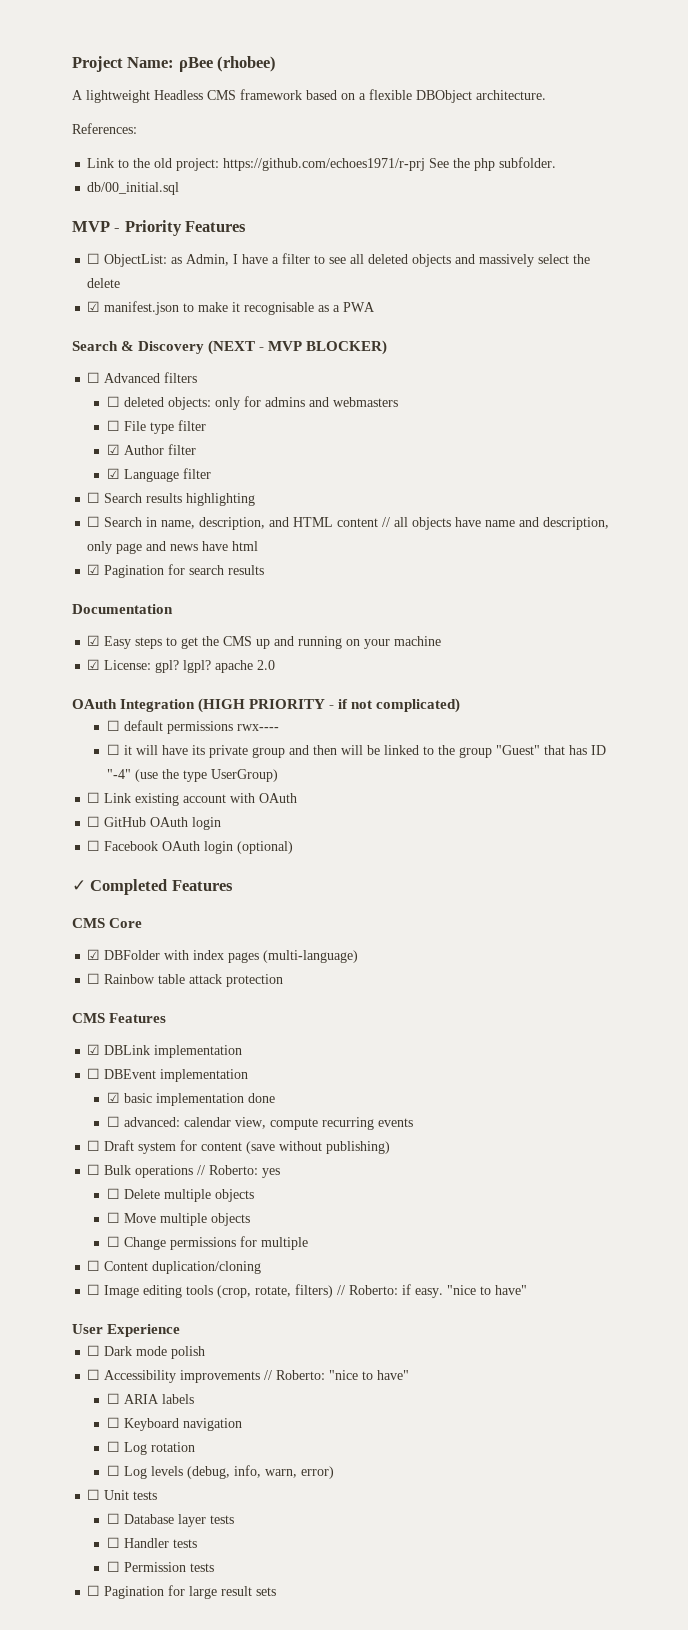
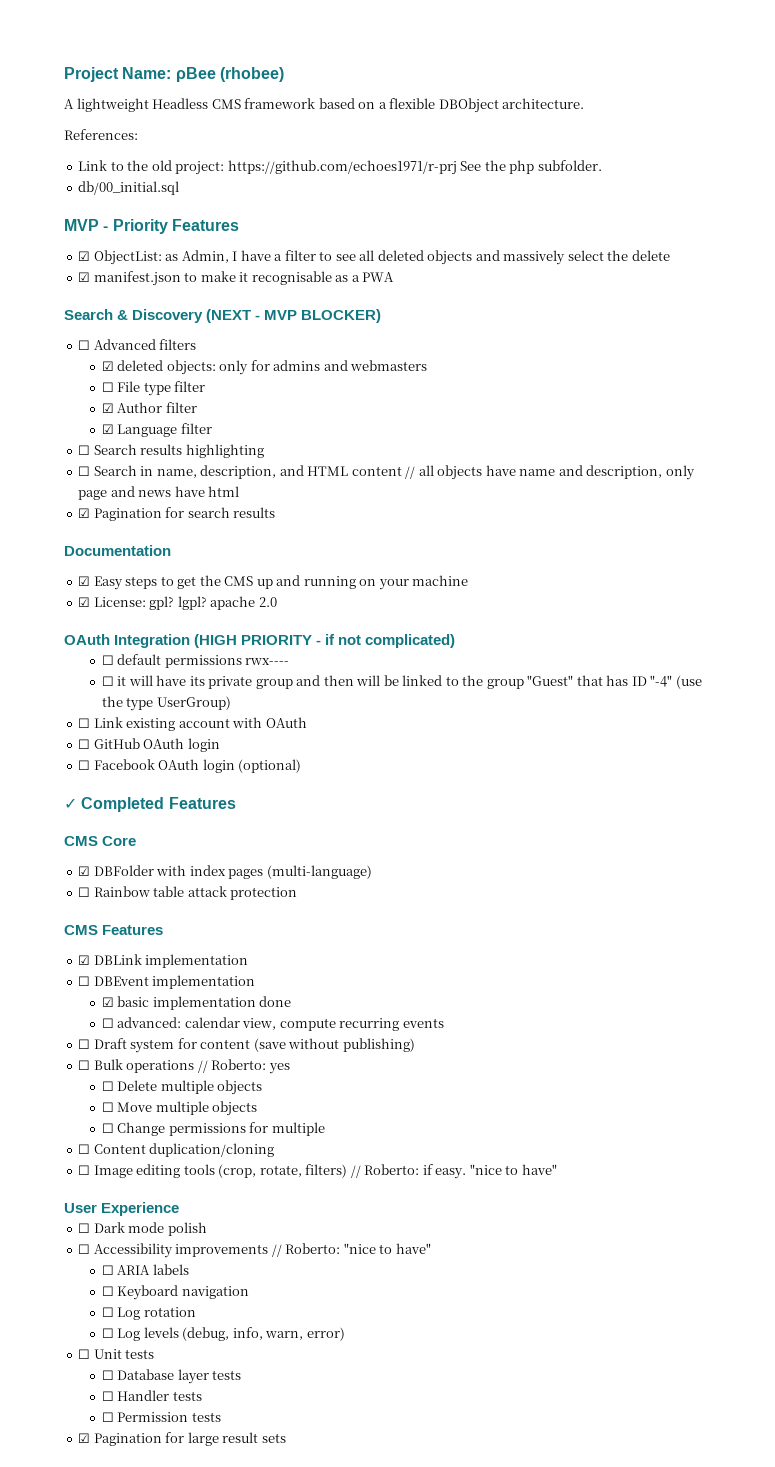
- ☐ ObjectList: as Admin, I have a filter to see all deleted objects and massively select the delete
+ ☑ ObjectList: as Admin, I have a filter to see all deleted objects and massively select the delete
- ☐ deleted objects: only for admins and webmasters
+ ☑ deleted objects: only for admins and webmasters
- ☐ Pagination for large result sets
+ ☑ Pagination for large result sets

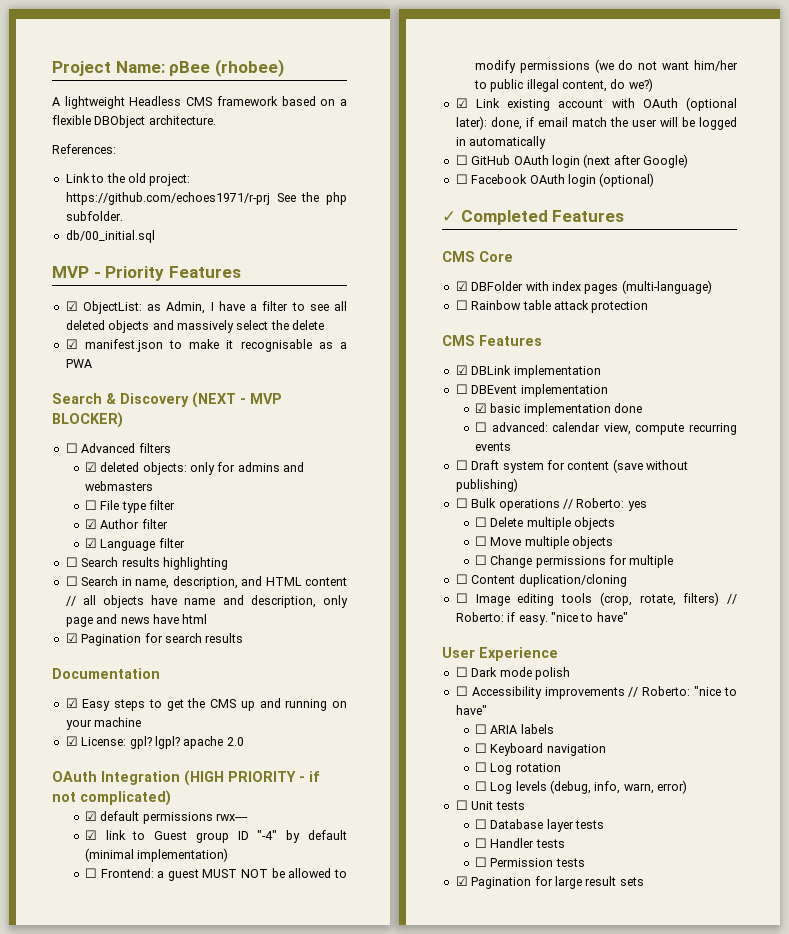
- ☐ default permissions rwx----
+ ☑ default permissions rwx----
- ☐ it will have its private group and then will be linked to the group "Guest" that has ID "-4" (use the type UserGroup)
- ☐ Link existing account with OAuth
+ ☑ link to Guest group ID "-4" by default (minimal implementation)
+ ☐ Frontend: a guest MUST NOT be allowed to modify permissions (we do not want him/her to public illegal content, do we?)
+ ☑ Link existing account with OAuth (optional later): done, if email match the user will be logged in automatically
- ☐ GitHub OAuth login
+ ☐ GitHub OAuth login (next after Google)

